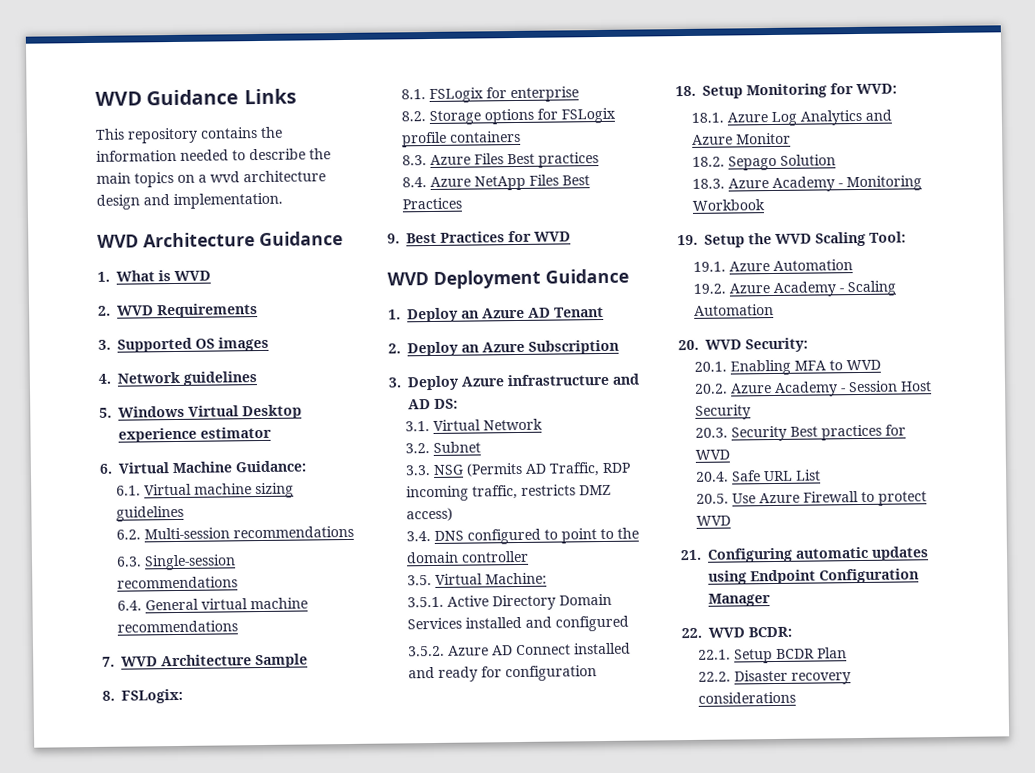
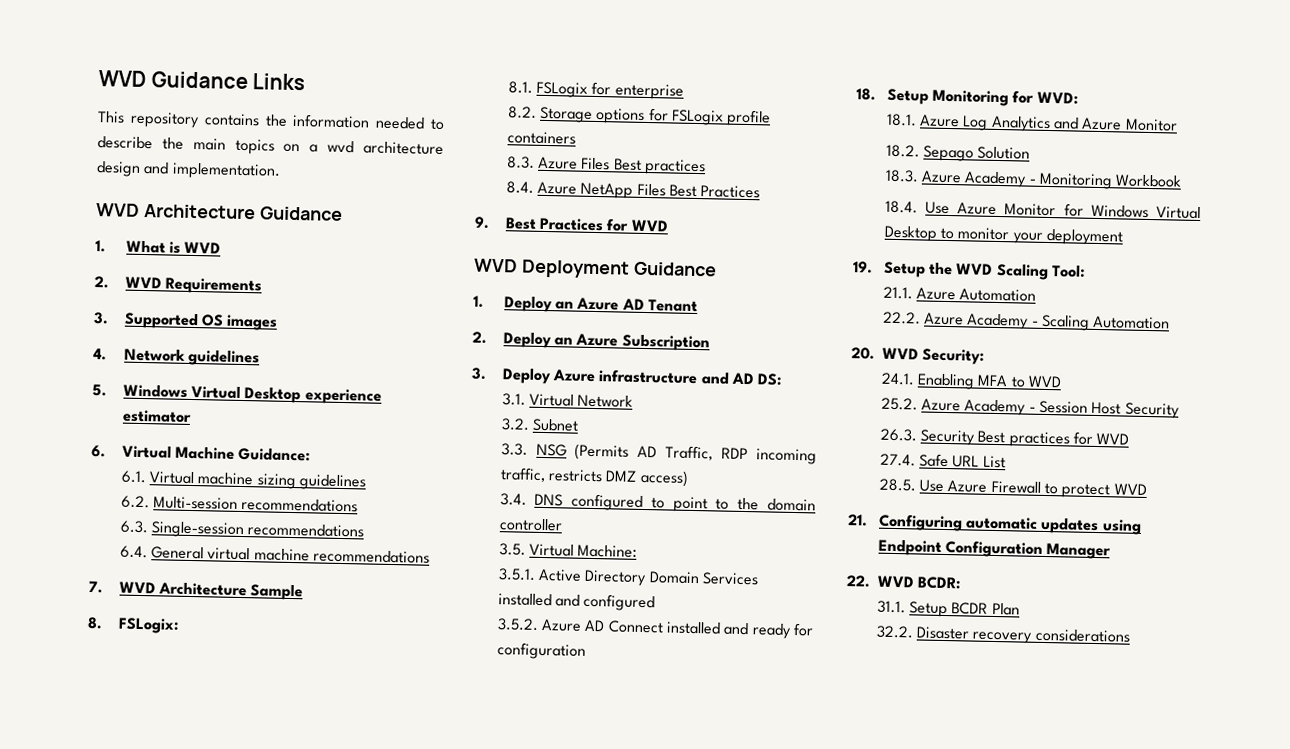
+ 18.4. Use Azure Monitor for Windows Virtual Desktop to monitor your deployment
- 19.1. Azure Automation
+ 21.1. Azure Automation
- 19.2. Azure Academy - Scaling Automation
+ 22.2. Azure Academy - Scaling Automation
- 20.1. Enabling MFA to WVD
+ 24.1. Enabling MFA to WVD
- 20.2. Azure Academy - Session Host Security
+ 25.2. Azure Academy - Session Host Security
- 20.3. Security Best practices for WVD
+ 26.3. Security Best practices for WVD
- 20.4. Safe URL List
+ 27.4. Safe URL List
- 20.5. Use Azure Firewall to protect WVD
+ 28.5. Use Azure Firewall to protect WVD
- 22.1. Setup BCDR Plan
+ 31.1. Setup BCDR Plan
- 22.2. Disaster recovery considerations
+ 32.2. Disaster recovery considerations

